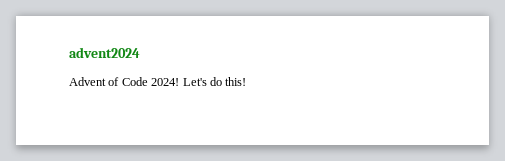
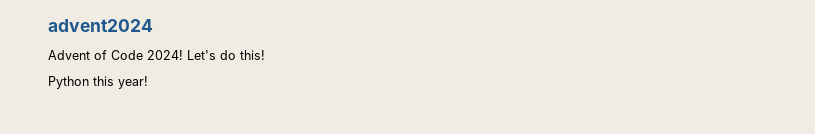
+ Python this year!

